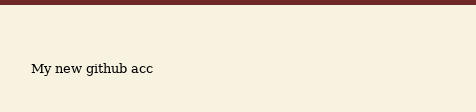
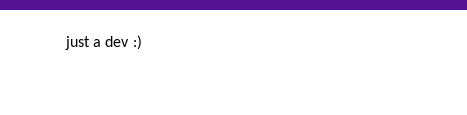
- My new github acc
+ just a dev :)

